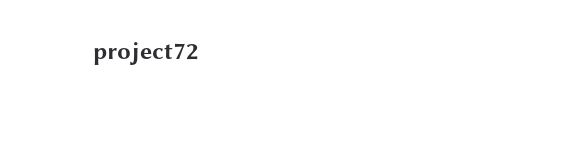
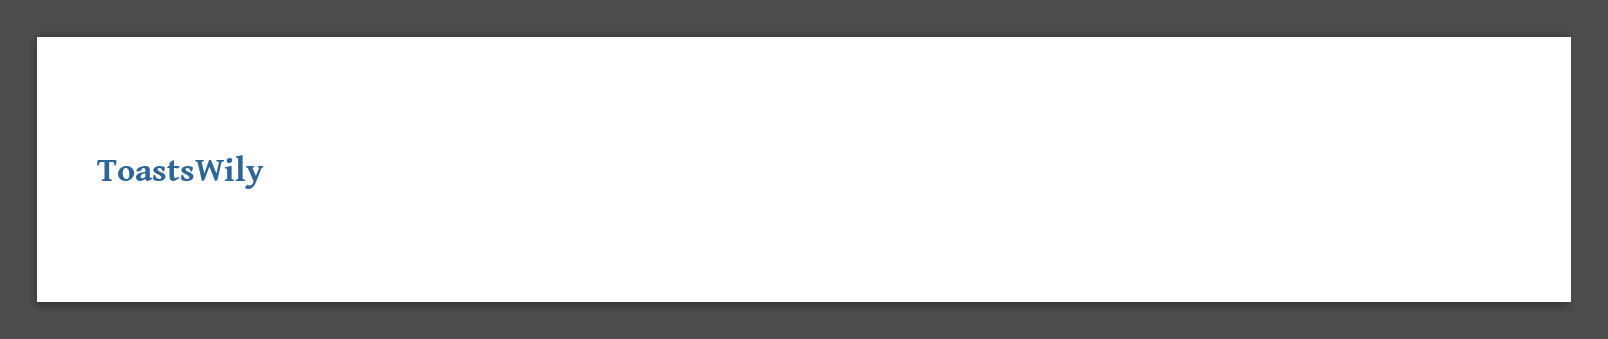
- project72
+ ToastsWily

